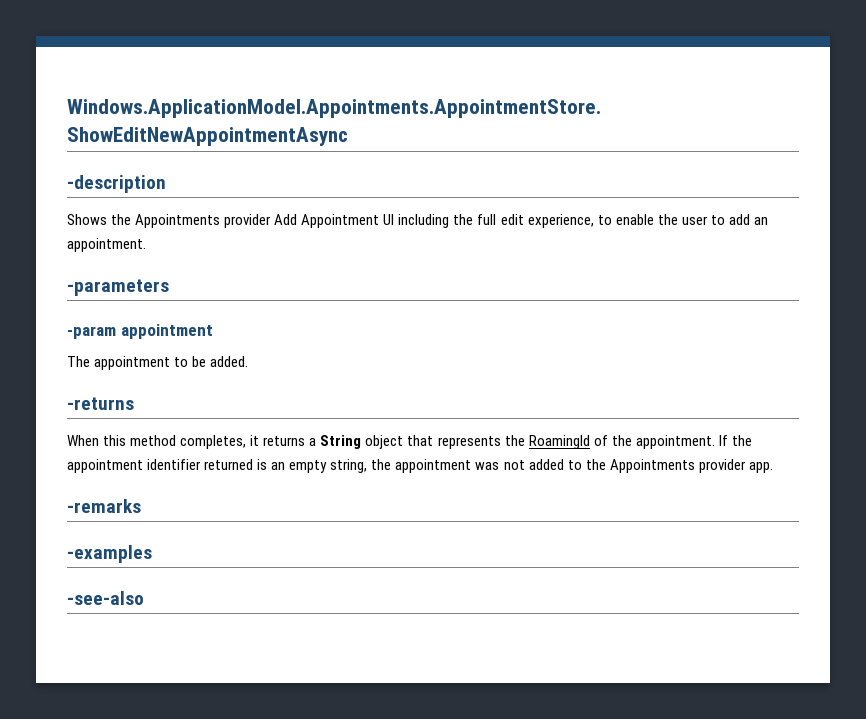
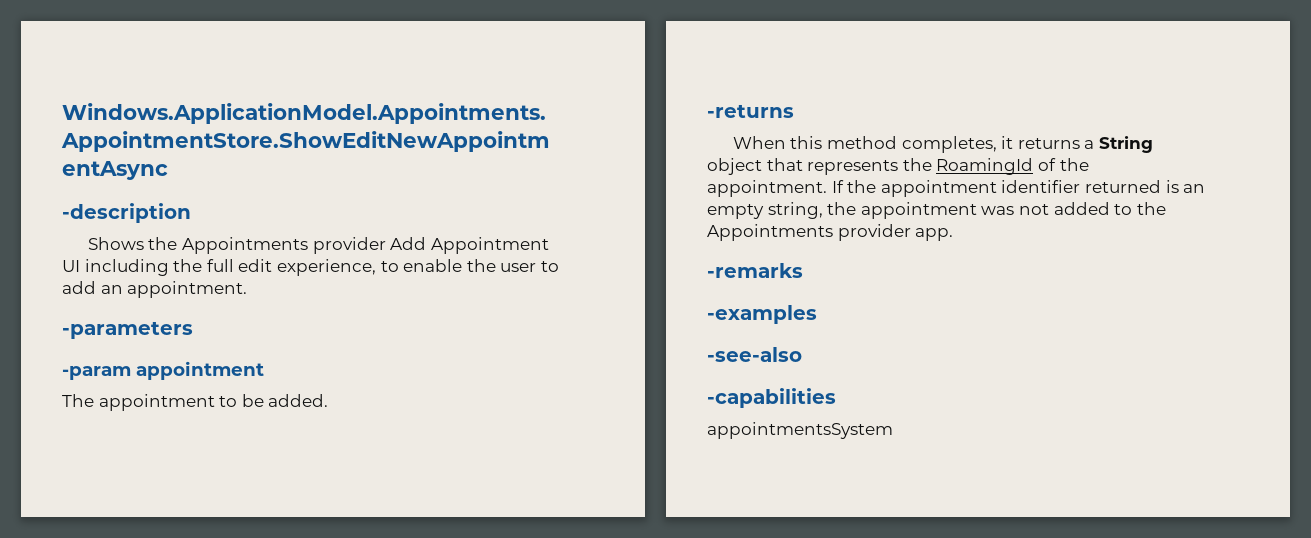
+ -capabilities
+ appointmentsSystem

